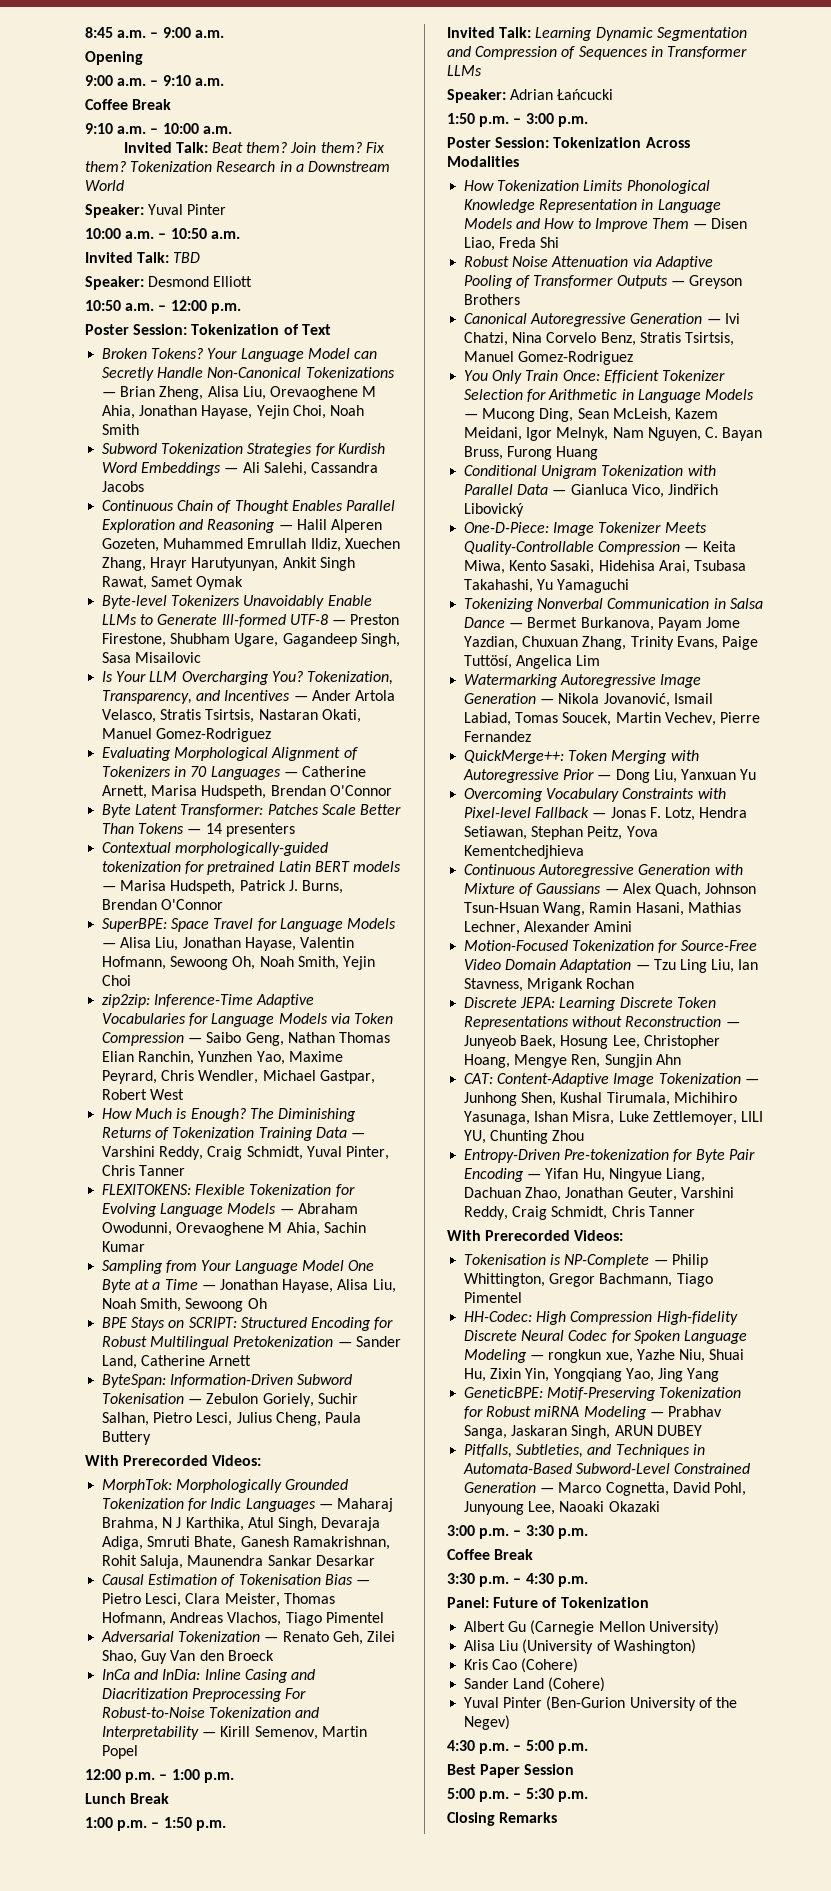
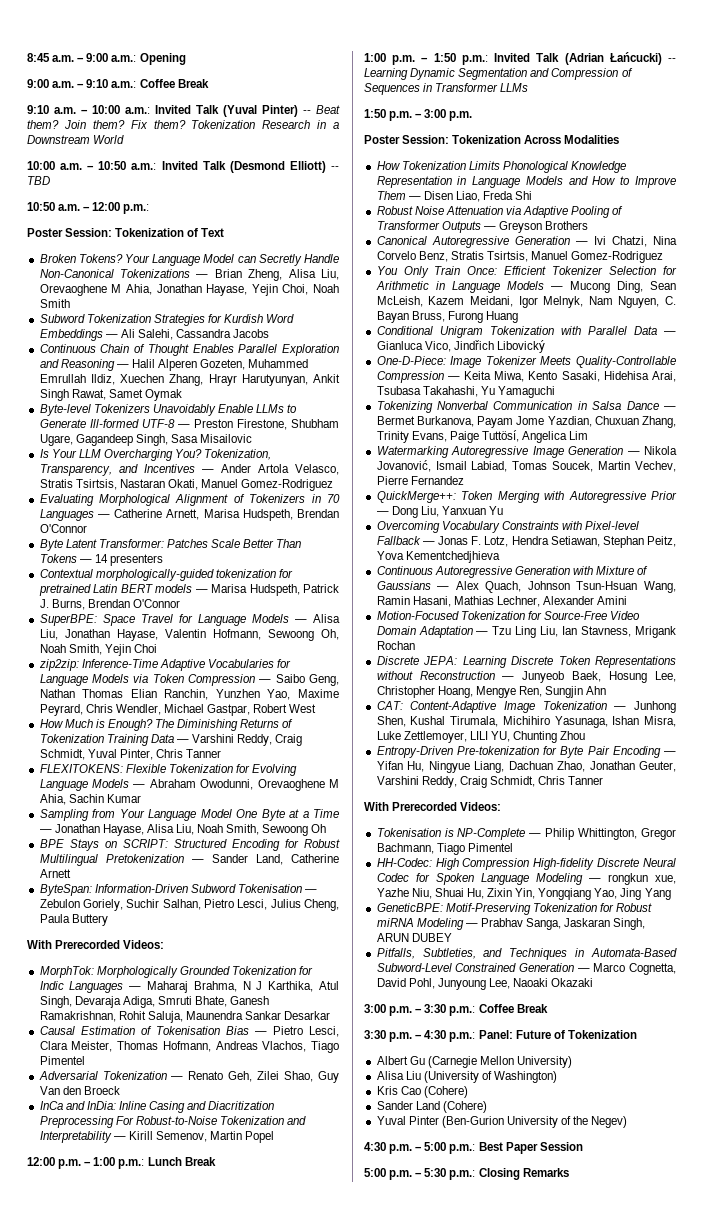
- 8:45 a.m. – 9:00 a.m.
- Opening
+ 8:45 a.m. – 9:00 a.m.: Opening
- 9:00 a.m. – 9:10 a.m.
- Coffee Break
+ 9:00 a.m. – 9:10 a.m.: Coffee Break
- 9:10 a.m. – 10:00 a.m.
- Invited Talk: Beat them?
+ 9:10 a.m. – 10:00 a.m.: Invited Talk (Yuval Pinter) -- Beat them?
- Speaker: Yuval Pinter
- 10:00 a.m. – 10:50 a.m.
- Invited Talk: TBD
- Speaker: Desmond Elliott
+ 10:00 a.m. – 10:50 a.m.: Invited Talk (Desmond Elliott) -- TBD
- 10:50 a.m. – 12:00 p.m.
+ 10:50 a.m. – 12:00 p.m.:
- 12:00 p.m. – 1:00 p.m.
- Lunch Break
+ 12:00 p.m. – 1:00 p.m.: Lunch Break
- 1:00 p.m. – 1:50 p.m.
- Invited Talk: Learning Dynamic Segmentation and Compression of Sequences in Transformer LLMs
+ 1:00 p.m. – 1:50 p.m.: Invited Talk (Adrian Łańcucki) -- Learning Dynamic Segmentation and Compression of Sequences in Transformer LLMs
- Speaker: Adrian Łańcucki
- 3:00 p.m. – 3:30 p.m.
- Coffee Break
+ 3:00 p.m. – 3:30 p.m.: Coffee Break
- 3:30 p.m. – 4:30 p.m.
- Panel: Future of Tokenization
+ 3:30 p.m. – 4:30 p.m.: Panel: Future of Tokenization
- 4:30 p.m. – 5:00 p.m.
- Best Paper Session
+ 4:30 p.m. – 5:00 p.m.: Best Paper Session
- 5:00 p.m. – 5:30 p.m.
- Closing Remarks
+ 5:00 p.m. – 5:30 p.m.: Closing Remarks

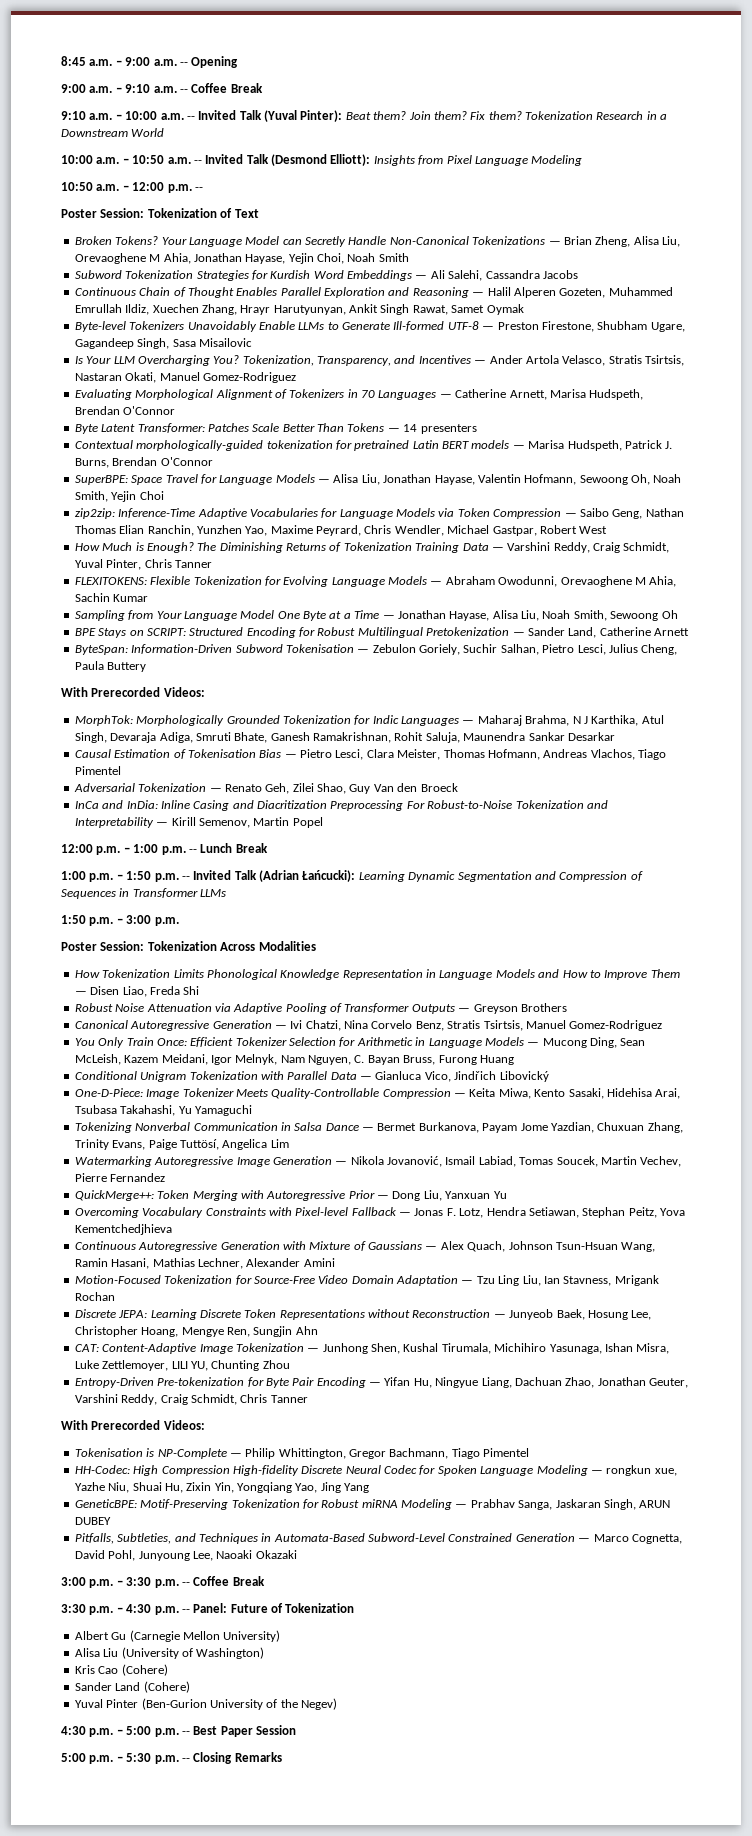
- 8:45 a.m. – 9:00 a.m.: Opening
+ 8:45 a.m. – 9:00 a.m. -- Opening
- 9:00 a.m. – 9:10 a.m.: Coffee Break
+ 9:00 a.m. – 9:10 a.m. -- Coffee Break
- 9:10 a.m. – 10:00 a.m.: Invited Talk (Yuval Pinter) -- Beat them?
+ 9:10 a.m. – 10:00 a.m. -- Invited Talk (Yuval Pinter): Beat them?
- 10:00 a.m. – 10:50 a.m.: Invited Talk (Desmond Elliott) -- TBD
+ 10:00 a.m. – 10:50 a.m. -- Invited Talk (Desmond Elliott): Insights from Pixel Language Modeling
- 10:50 a.m. – 12:00 p.m.:
+ 10:50 a.m. – 12:00 p.m. --
- 12:00 p.m. – 1:00 p.m.: Lunch Break
+ 12:00 p.m. – 1:00 p.m. -- Lunch Break
- 1:00 p.m. – 1:50 p.m.: Invited Talk (Adrian Łańcucki) -- Learning Dynamic Segmentation and Compression of Sequences in Transformer LLMs
+ 1:00 p.m. – 1:50 p.m. -- Invited Talk (Adrian Łańcucki): Learning Dynamic Segmentation and Compression of Sequences in Transformer LLMs
- 3:00 p.m. – 3:30 p.m.: Coffee Break
+ 3:00 p.m. – 3:30 p.m. -- Coffee Break
- 3:30 p.m. – 4:30 p.m.: Panel: Future of Tokenization
+ 3:30 p.m. – 4:30 p.m. -- Panel: Future of Tokenization
- 4:30 p.m. – 5:00 p.m.: Best Paper Session
+ 4:30 p.m. – 5:00 p.m. -- Best Paper Session
- 5:00 p.m. – 5:30 p.m.: Closing Remarks
+ 5:00 p.m. – 5:30 p.m. -- Closing Remarks

